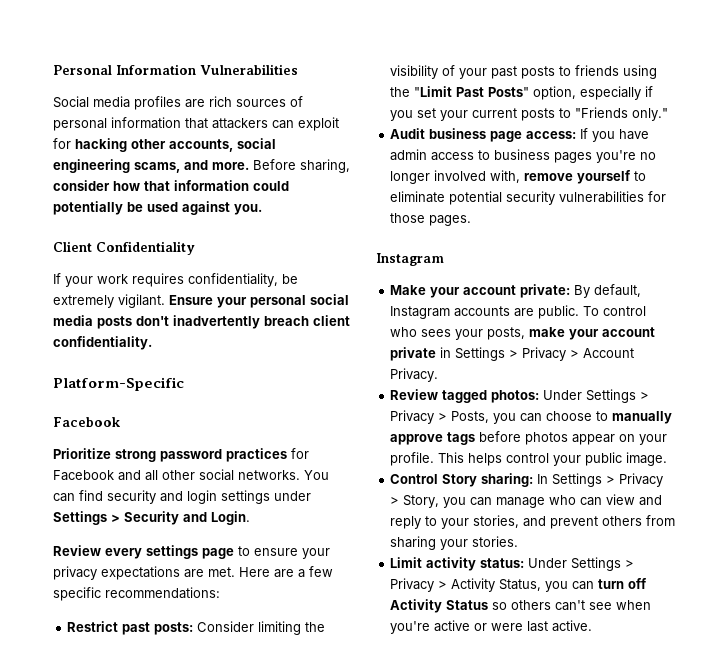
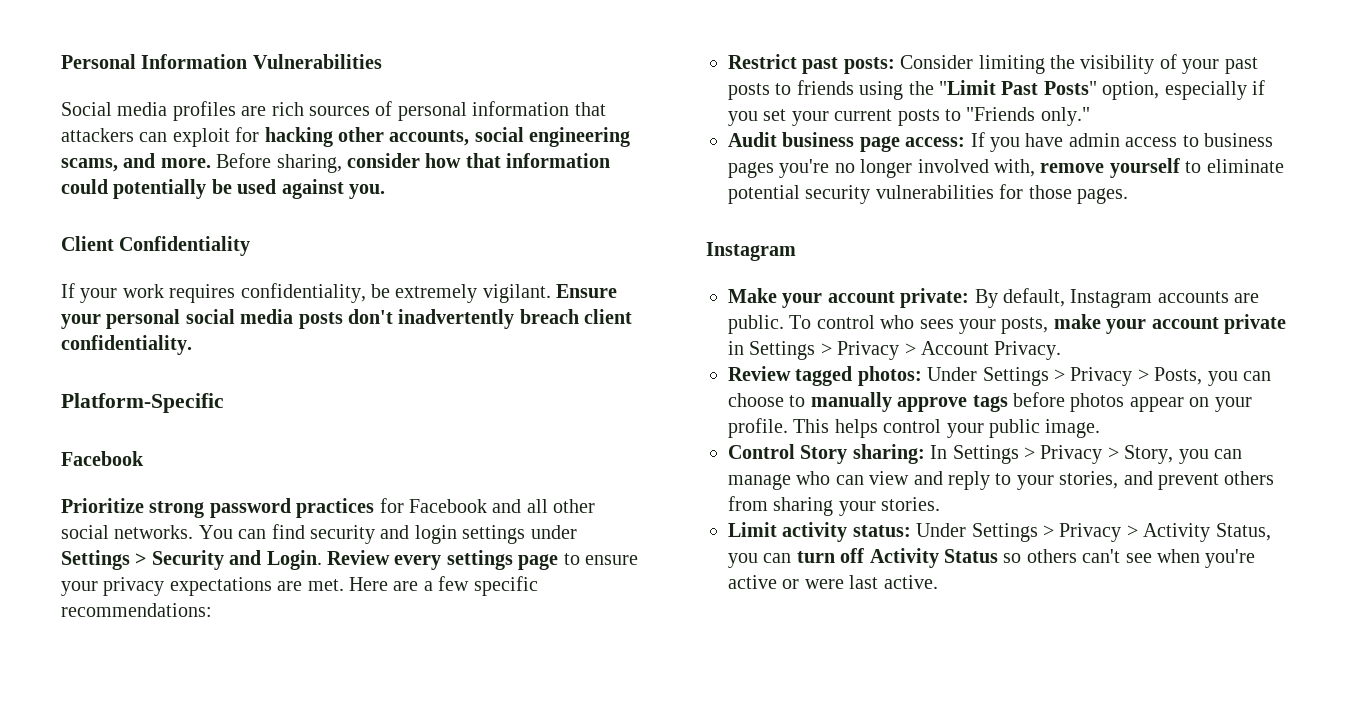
- You can find security and login settings under Settings > Security and Login.
- Review every settings page to ensure your privacy expectations are met.
+ You can find security and login settings under Settings > Security and Login. Review every settings page to ensure your privacy expectations are met.

